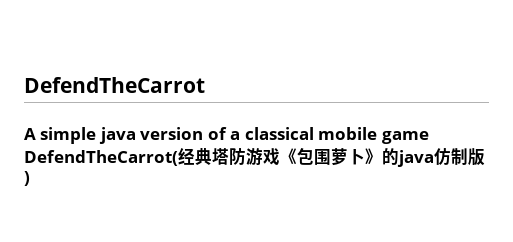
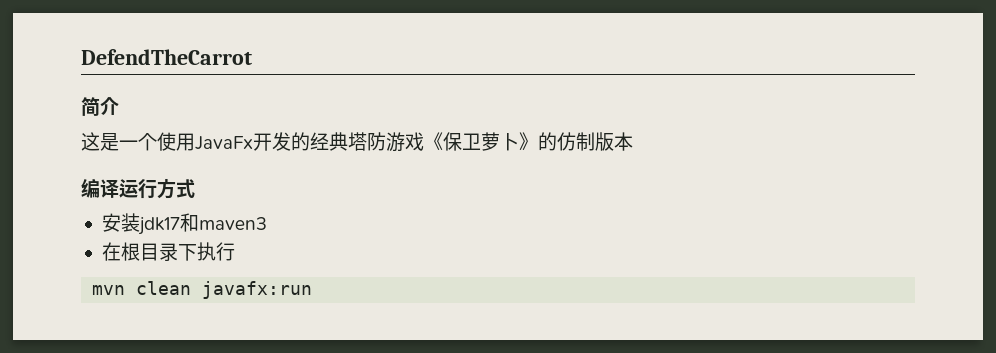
- A simple java version of a classical mobile game DefendTheCarrot(经典塔防游戏《包围萝卜》的java仿制版)
+ 简介
+ 这是一个使用JavaFx开发的经典塔防游戏《保卫萝卜》的仿制版本
+ 编译运行方式
+ 安装jdk17和maven3
+ 在根目录下执行
+ mvn clean javafx:run

